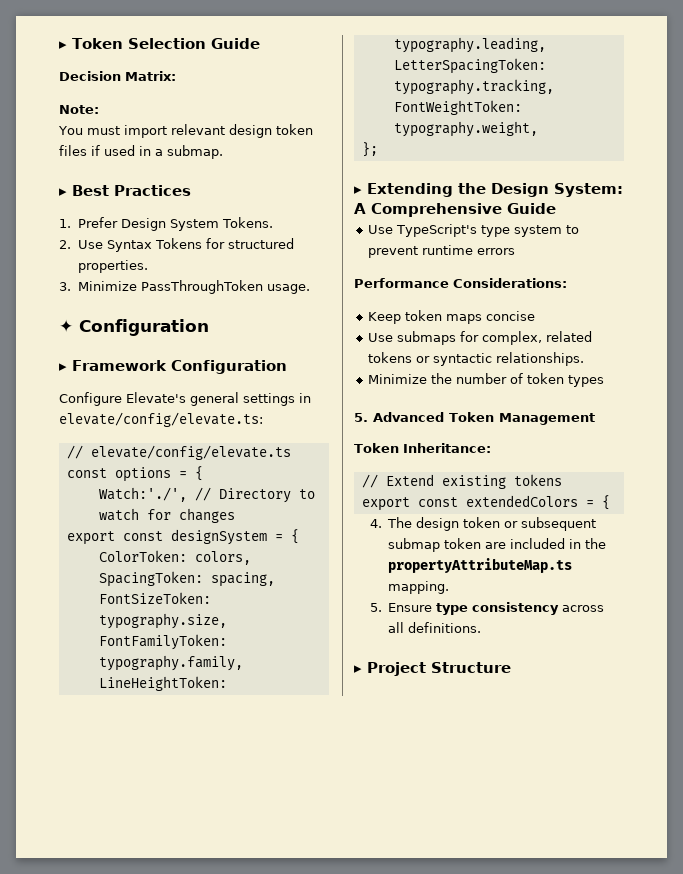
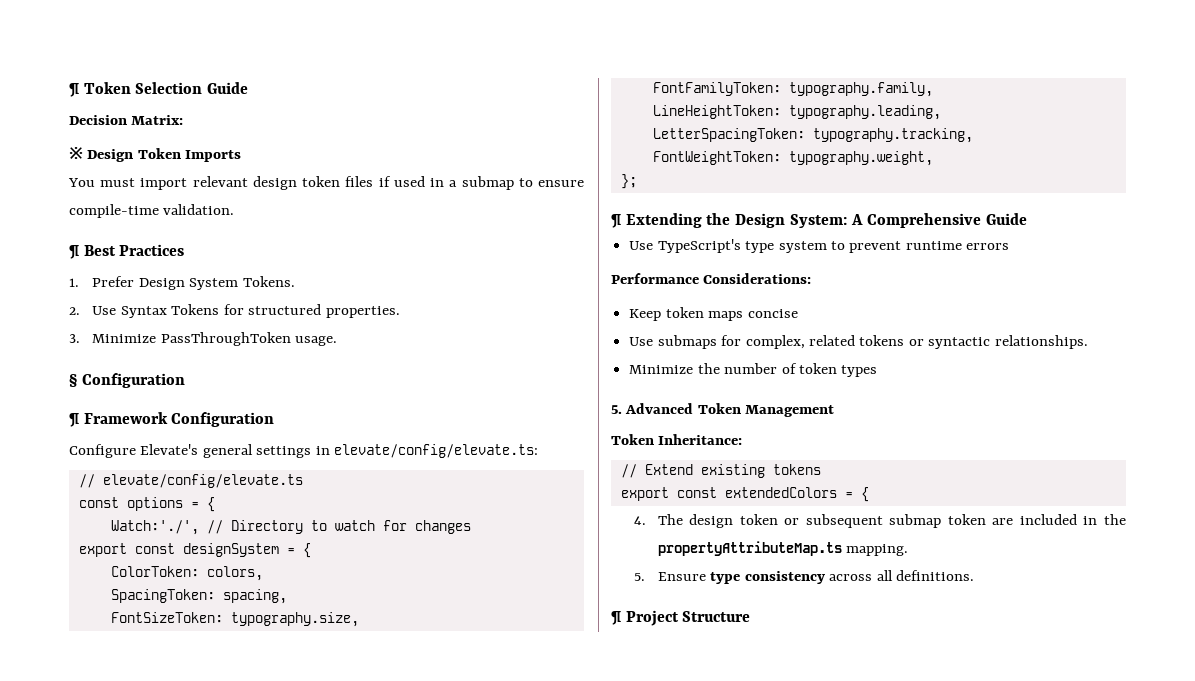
- ▸ Token Selection Guide
+ ¶ Token Selection Guide
- Note:
+ ※ Design Token Imports
- You must import relevant design token files if used in a submap.
- ▸ Best Practices
+ You must import relevant design token files if used in a submap to ensure compile-time validation.
+ ¶ Best Practices
- ✦ Configuration
- ▸ Framework Configuration
+ § Configuration
+ ¶ Framework Configuration
- ▸ Extending the Design System: A Comprehensive Guide
+ ¶ Extending the Design System: A Comprehensive Guide
- ▸ Project Structure
+ ¶ Project Structure

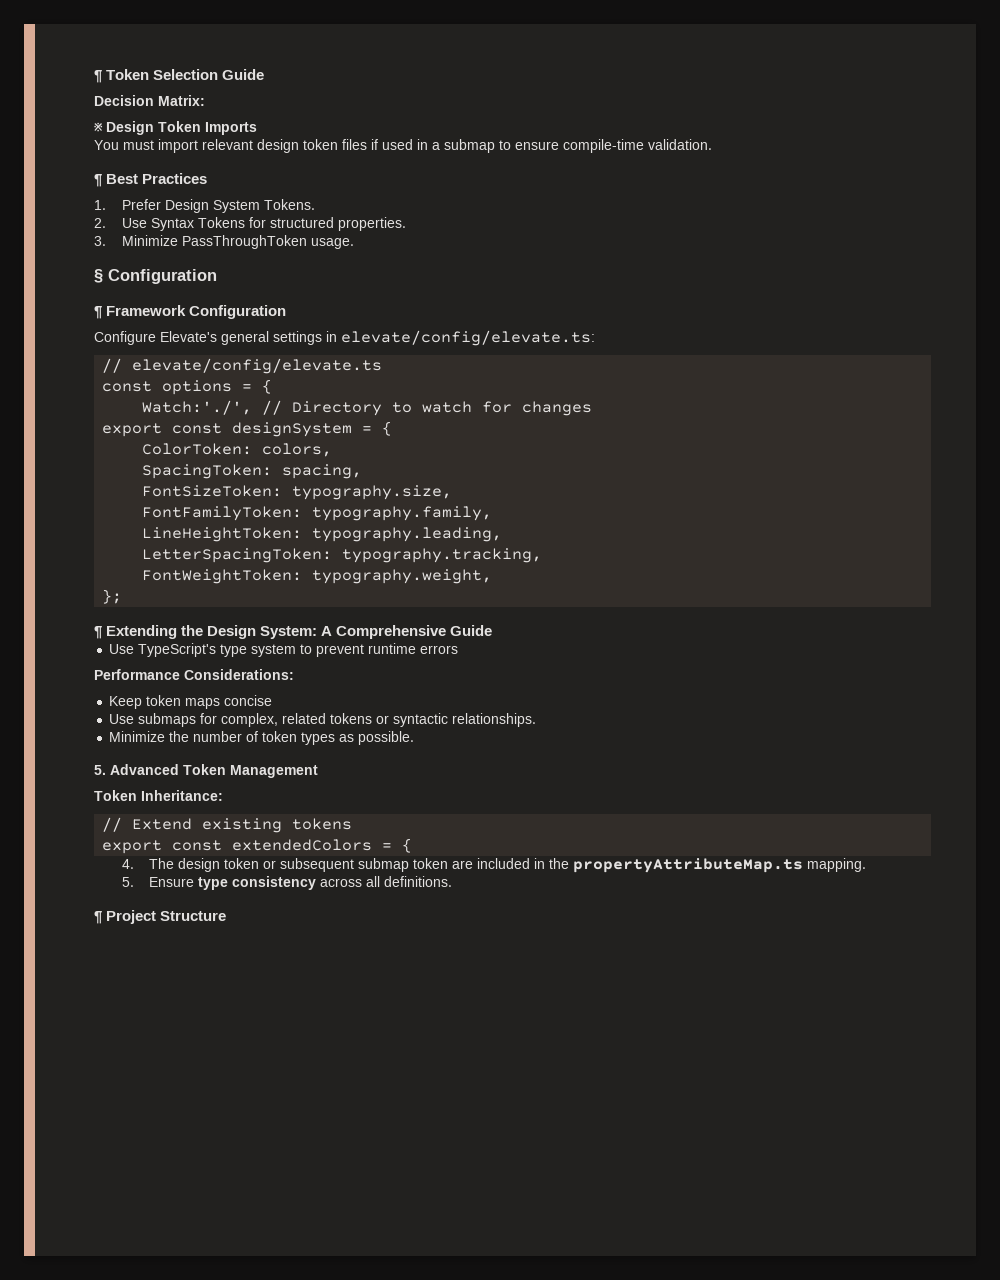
- Minimize the number of token types
+ Minimize the number of token types as possible.

